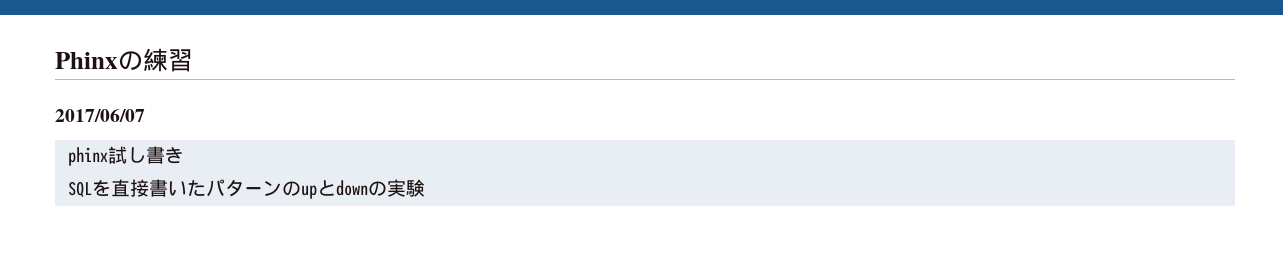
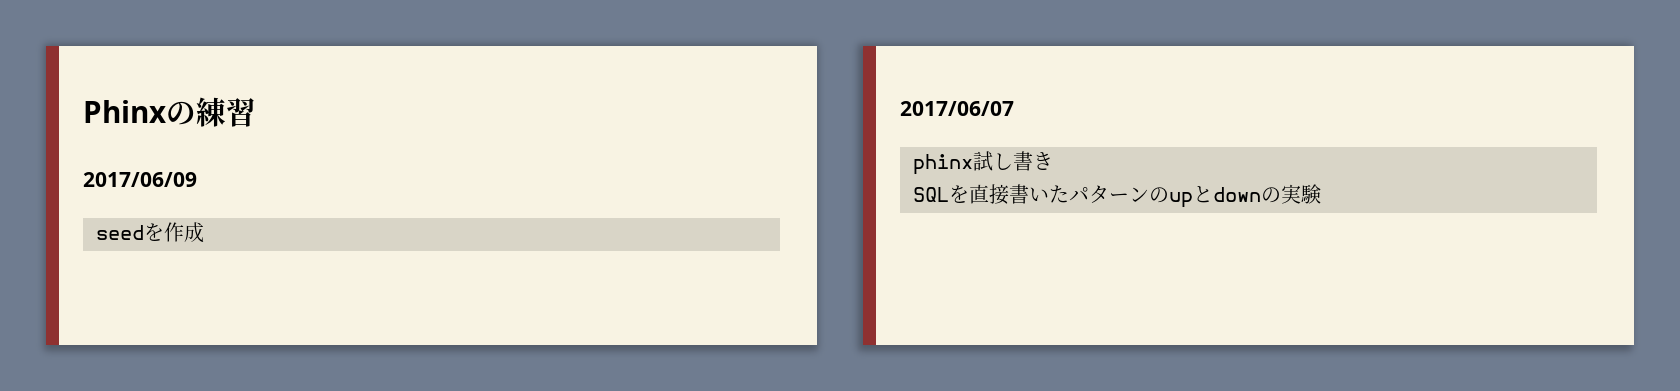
+ 2017/06/09
+ seedを作成

